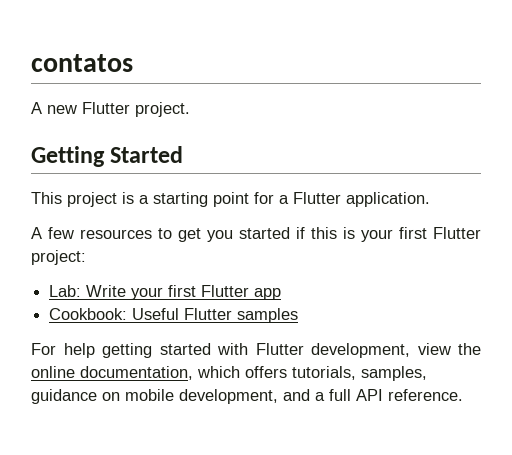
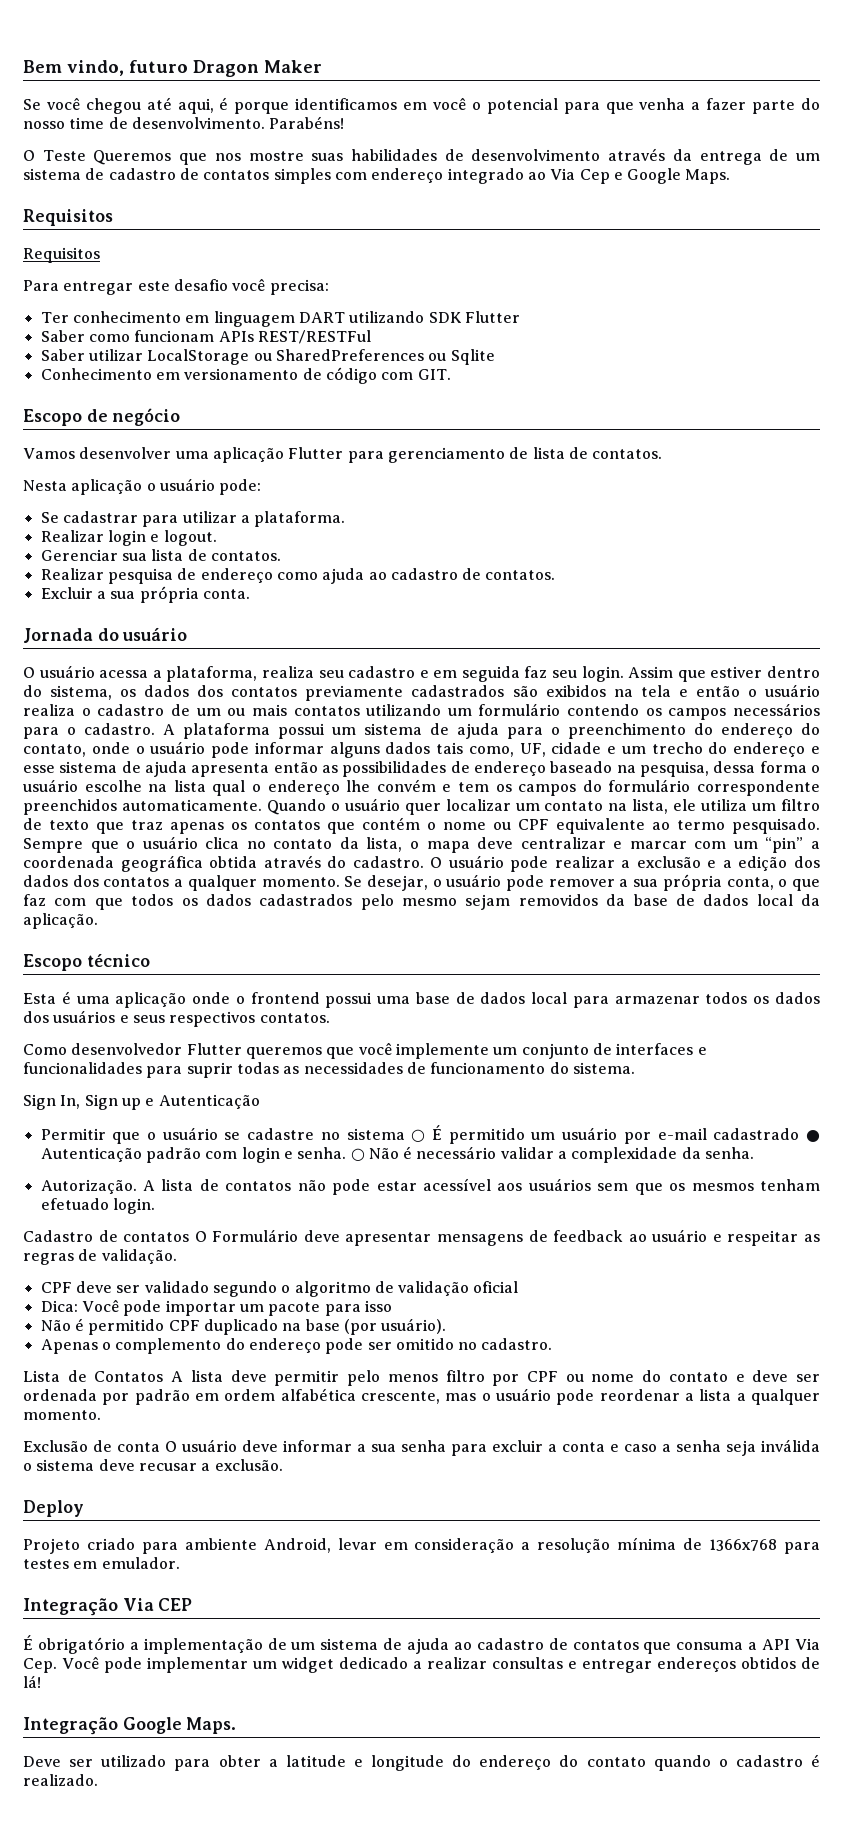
- contatos
- A new Flutter project.
- Getting Started
- This project is a starting point for a Flutter application.
- A few resources to get you started if this is your first Flutter project:
- Lab: Write your first Flutter app
- Cookbook: Useful Flutter samples
- For help getting started with Flutter development, view the online documentation, which offers tutorials, samples, guidance on mobile development, and a full API reference.
+ Bem vindo, futuro Dragon Maker
+ Se você chegou até aqui, é porque identificamos em você o potencial para que venha a fazer parte do nosso time de desenvolvimento. Parabéns!
+ O Teste Queremos que nos mostre suas habilidades de desenvolvimento através da entrega de um sistema de cadastro de contatos simples com endereço integrado ao Via Cep e Google Maps.
+ Requisitos
+ Requisitos
+ Para entregar este desafio você precisa:
+ Ter conhecimento em linguagem DART utilizando SDK Flutter
+ Saber como funcionam APIs REST/RESTFul
+ Saber utilizar LocalStorage ou SharedPreferences ou Sqlite
+ Conhecimento em versionamento de código com GIT.
+ Escopo de negócio
+ Vamos desenvolver uma aplicação Flutter para gerenciamento de lista de contatos.
+ Nesta aplicação o usuário pode:
+ Se cadastrar para utilizar a plataforma.
+ Realizar login e logout.
+ Gerenciar sua lista de contatos.
+ Realizar pesquisa de endereço como ajuda ao cadastro de contatos.
+ Excluir a sua própria conta.
+ Jornada do usuário
+ O usuário acessa a plataforma, realiza seu cadastro e em seguida faz seu login. Assim que estiver dentro do sistema, os dados dos contatos previamente cadastrados são exibidos na tela e então o usuário realiza o cadastro de um ou mais contatos utilizando um formulário contendo os campos necessários para o cadastro. A plataforma possui um sistema de ajuda para o preenchimento do endereço do contato, onde o usuário pode informar alguns dados tais como, UF, cidade e um trecho do endereço e esse sistema de ajuda apresenta então as possibilidades de endereço baseado na pesquisa, dessa forma o usuário escolhe na lista qual o endereço lhe convém e tem os campos do formulário correspondente preenchidos automaticamente. Quando o usuário quer localizar um contato na lista, ele utiliza um filtro de texto que traz apenas os contatos que contém o nome ou CPF equivalente ao termo pesquisado. Sempre que o usuário clica no contato da lista, o mapa deve centralizar e marcar com um “pin” a coordenada geográfica obtida através do cadastro. O usuário pode realizar a exclusão e a edição dos dados dos contatos a qualquer momento. Se desejar, o usuário pode remover a sua própria conta, o que faz com que todos os dados cadastrados pelo mesmo sejam removidos da base de dados local da aplicação.
+ Escopo técnico
+ Esta é uma aplicação onde o frontend possui uma base de dados local para armazenar todos os dados dos usuários e seus respectivos contatos.
+ Como desenvolvedor Flutter queremos que você implemente um conjunto de interfaces e funcionalidades para suprir todas as necessidades de funcionamento do sistema.
+ Sign In, Sign up e Autenticação
+ Permitir que o usuário se cadastre no sistema ○ É permitido um usuário por e-mail cadastrado ● Autenticação padrão com login e senha. ○ Não é necessário validar a complexidade da senha.
+ Autorização. A lista de contatos não pode estar acessível aos usuários sem que os mesmos tenham efetuado login.
+ Cadastro de contatos O Formulário deve apresentar mensagens de feedback ao usuário e respeitar as regras de validação.
+ CPF deve ser validado segundo o algoritmo de validação oficial
+ Dica: Você pode importar um pacote para isso
+ Não é permitido CPF duplicado na base (por usuário).
+ Apenas o complemento do endereço pode ser omitido no cadastro.
+ Lista de Contatos A lista deve permitir pelo menos filtro por CPF ou nome do contato e deve ser ordenada por padrão em ordem alfabética crescente, mas o usuário pode reordenar a lista a qualquer momento.
+ Exclusão de conta O usuário deve informar a sua senha para excluir a conta e caso a senha seja inválida o sistema deve recusar a exclusão.
+ Deploy
+ Projeto criado para ambiente Android, levar em consideração a resolução mínima de 1366x768 para testes em emulador.
+ Integração Via CEP
+ É obrigatório a implementação de um sistema de ajuda ao cadastro de contatos que consuma a API Via Cep. Você pode implementar um widget dedicado a realizar consultas e entregar endereços obtidos de lá!
+ Integração Google Maps.
+ Deve ser utilizado para obter a latitude e longitude do endereço do contato quando o cadastro é realizado.

